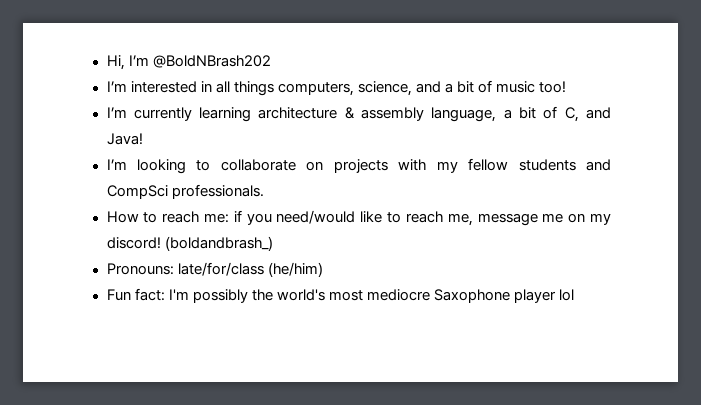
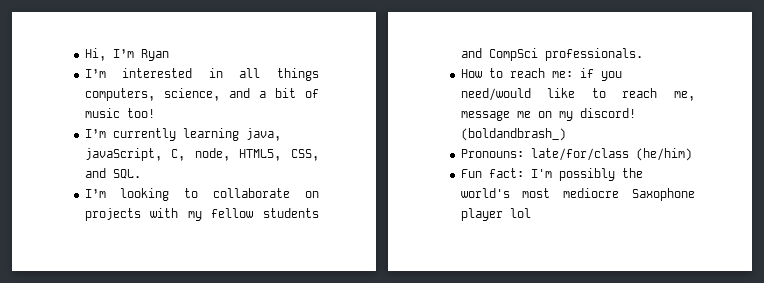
- Hi, I’m @BoldNBrash202
+ Hi, I’m Ryan
- I’m currently learning architecture & assembly language, a bit of C, and Java!
+ I’m currently learning java, javaScript, C, node, HTML5, CSS, and SQL.

